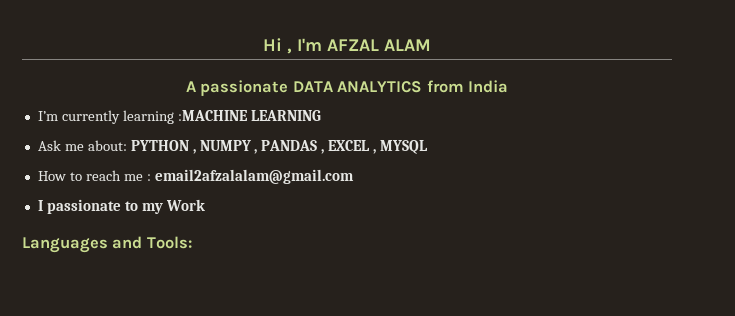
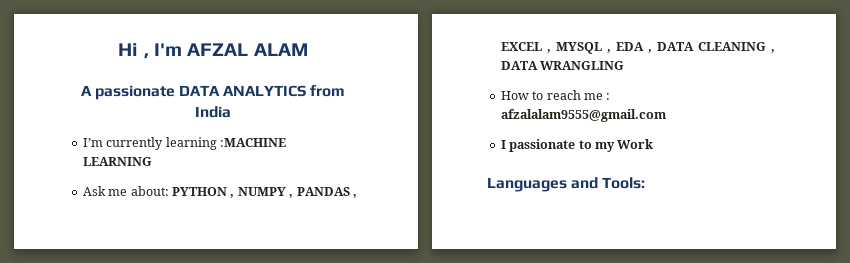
- Ask me about: PYTHON , NUMPY , PANDAS , EXCEL , MYSQL
+ Ask me about: PYTHON , NUMPY , PANDAS , EXCEL , MYSQL , EDA , DATA CLEANING , DATA WRANGLING
- How to reach me : email2afzalalam@gmail.com
+ How to reach me : afzalalam9555@gmail.com

